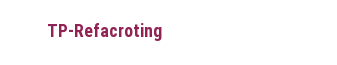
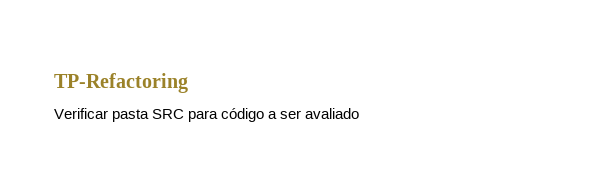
- TP-Refacroting
+ TP-Refactoring
+ Verificar pasta SRC para código a ser avaliado

